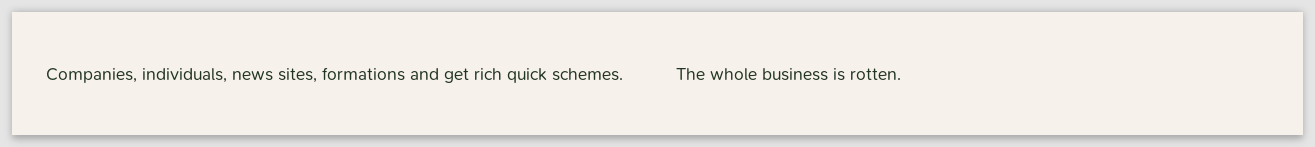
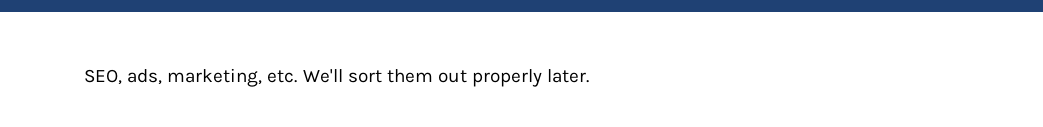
- Companies, individuals, news sites, formations and get rich quick schemes. The whole business is rotten.
+ SEO, ads, marketing, etc. We'll sort them out properly later.

